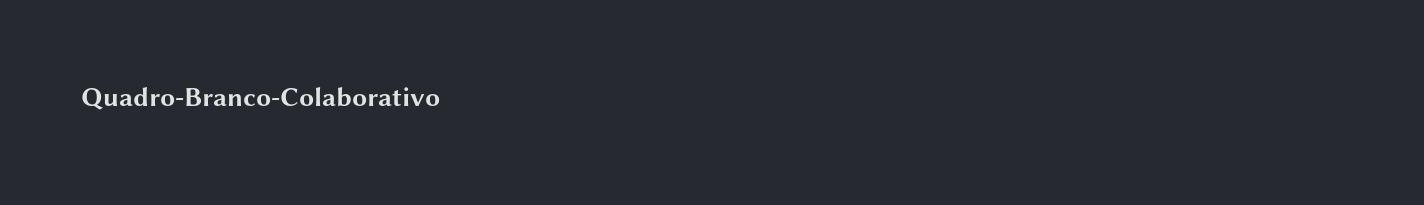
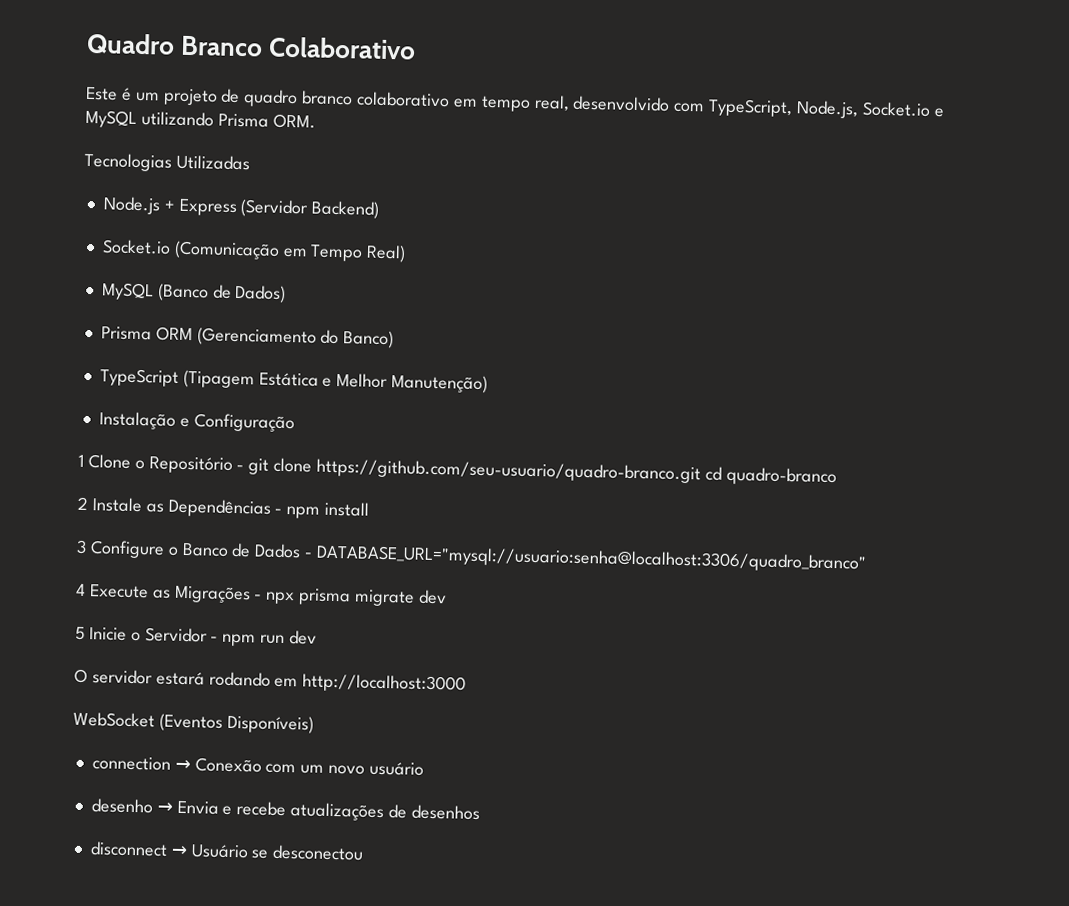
- Quadro-Branco-Colaborativo
+ Quadro Branco Colaborativo
+ Este é um projeto de quadro branco colaborativo em tempo real, desenvolvido com TypeScript, Node.js, Socket.io e MySQL utilizando Prisma ORM.
+ Tecnologias Utilizadas
+ Node.js + Express (Servidor Backend)
+ Socket.io (Comunicação em Tempo Real)
+ MySQL (Banco de Dados)
+ Prisma ORM (Gerenciamento do Banco)
+ TypeScript (Tipagem Estática e Melhor Manutenção)
+ Instalação e Configuração
+ 1 Clone o Repositório - git clone https://github.com/seu-usuario/quadro-branco.git cd quadro-branco
+ 2 Instale as Dependências - npm install
+ 3 Configure o Banco de Dados - DATABASE_URL="mysql://usuario:senha@localhost:3306/quadro_branco"
+ 4 Execute as Migrações - npx prisma migrate dev
+ 5 Inicie o Servidor - npm run dev
+ O servidor estará rodando em http://localhost:3000
+ WebSocket (Eventos Disponíveis)
+ connection → Conexão com um novo usuário
+ desenho → Envia e recebe atualizações de desenhos
+ disconnect → Usuário se desconectou

